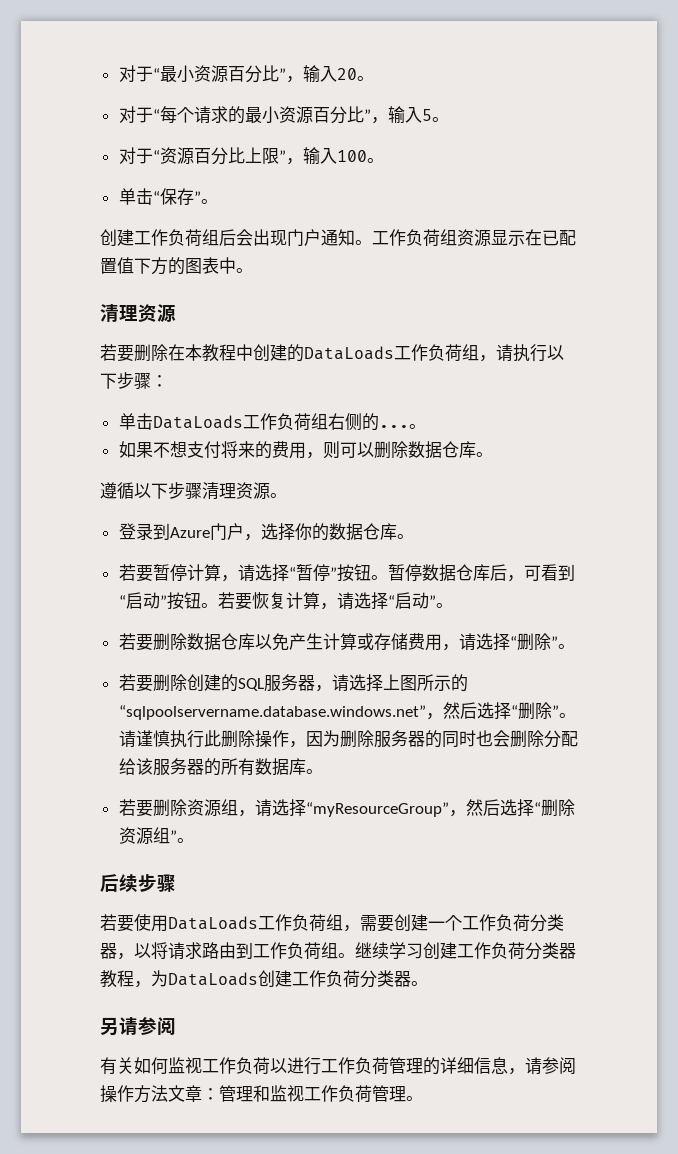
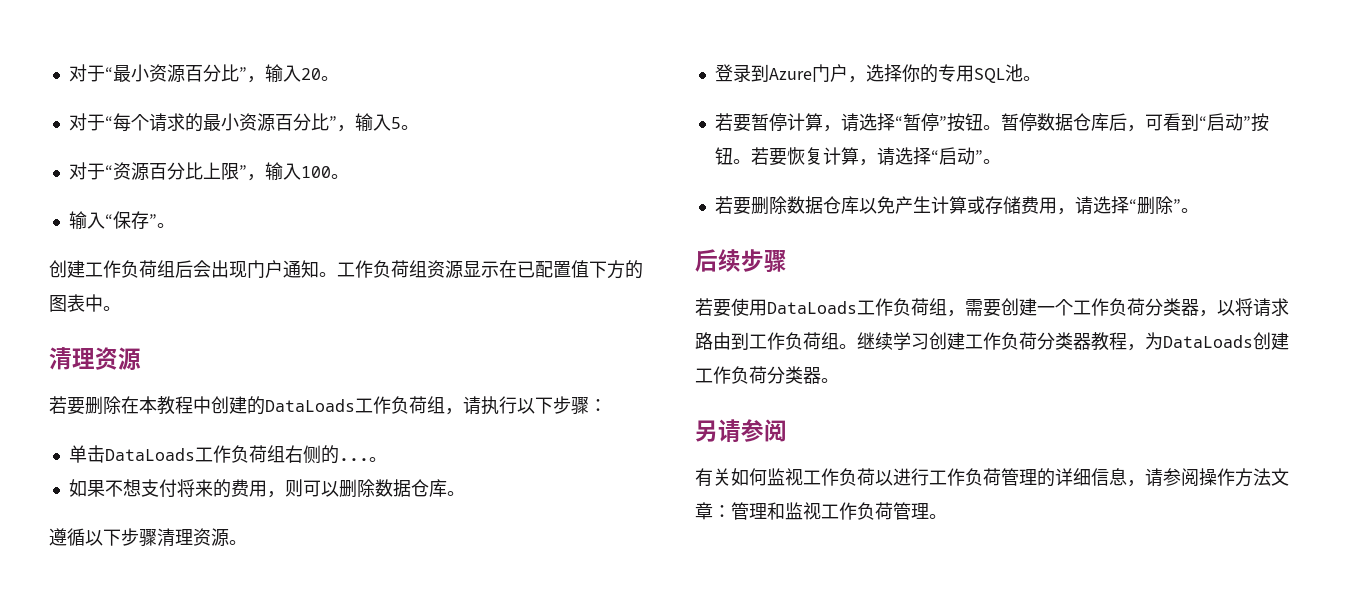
- 单击“保存”。
+ 输入“保存”。
- 登录到Azure门户，选择你的数据仓库。
+ 登录到Azure门户，选择你的专用SQL池。
- 若要删除创建的SQL服务器，请选择上图所示的“sqlpoolservername.database.windows.net”，然后选择“删除”。请谨慎执行此删除操作，因为删除服务器的同时也会删除分配给该服务器的所有数据库。
- 若要删除资源组，请选择“myResourceGroup”，然后选择“删除资源组”。

